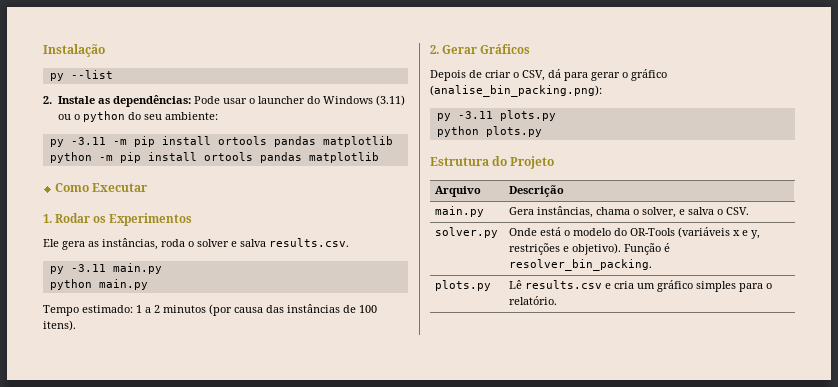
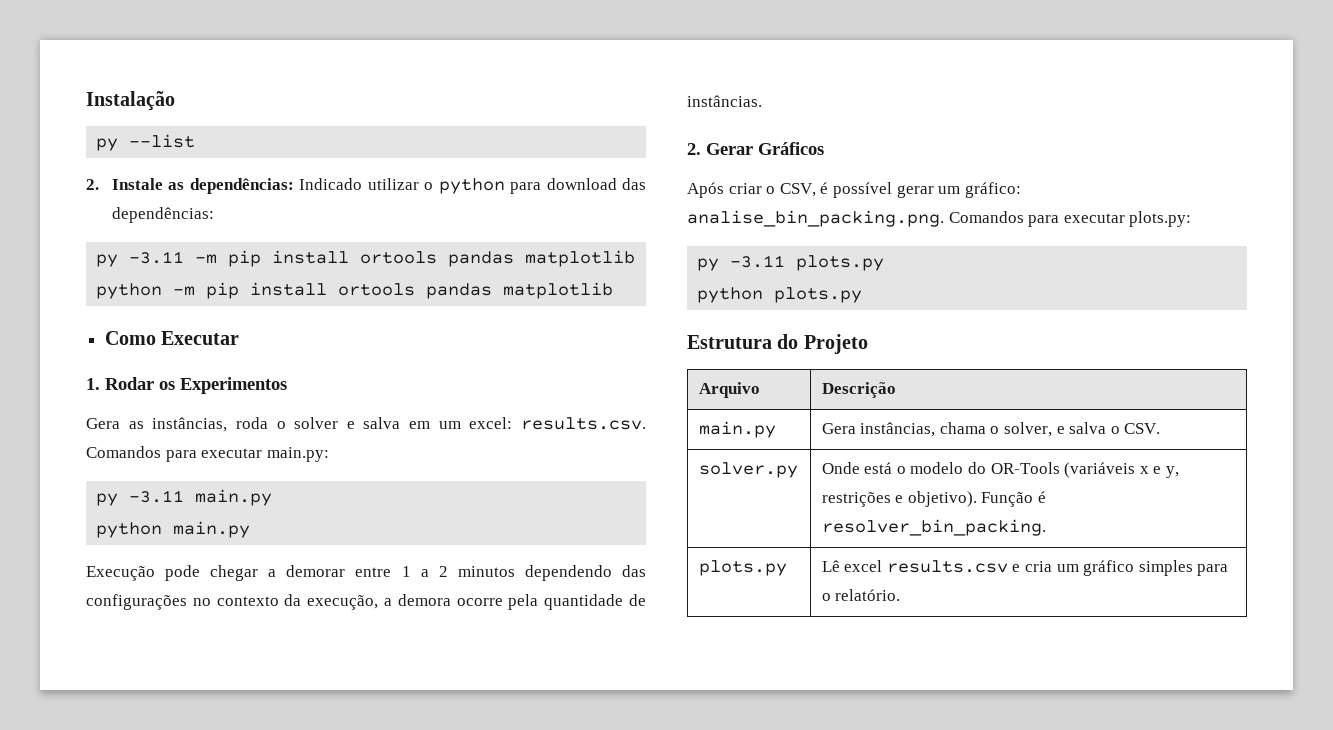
- 2. Instale as dependências: Pode usar o launcher do Windows (3.11) ou o python do seu ambiente:
+ 2. Instale as dependências: Indicado utilizar o python para download das dependências:
- Ele gera as instâncias, roda o solver e salva results.csv.
+ Gera as instâncias, roda o solver e salva em um excel: results.csv. Comandos para executar main.py:
- Tempo estimado: 1 a 2 minutos (por causa das instâncias de 100 itens).
+ Execução pode chegar a demorar entre 1 a 2 minutos dependendo das configurações no contexto da execução, a demora ocorre pela quantidade de instâncias.
- Depois de criar o CSV, dá para gerar o gráfico (analise_bin_packing.png):
+ Após criar o CSV, é possível gerar um gráfico: analise_bin_packing.png. Comandos para executar plots.py:
- plots.py | Lê results.csv e cria um gráfico simples para o relatório.
+ plots.py | Lê excel results.csv e cria um gráfico simples para o relatório.

